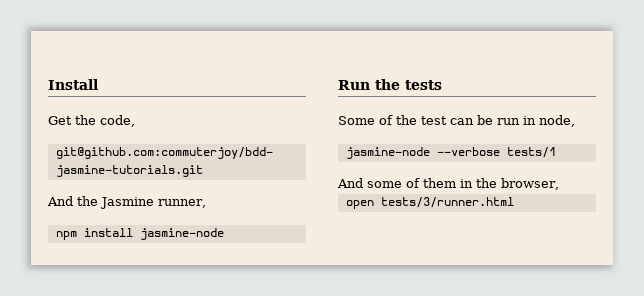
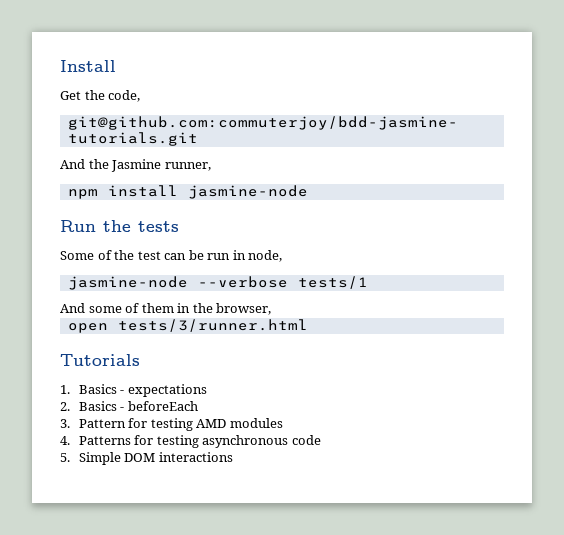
+ Tutorials
+ 1. Basics - expectations
+ 2. Basics - beforeEach
+ 3. Pattern for testing AMD modules
+ 4. Patterns for testing asynchronous code
+ 5. Simple DOM interactions

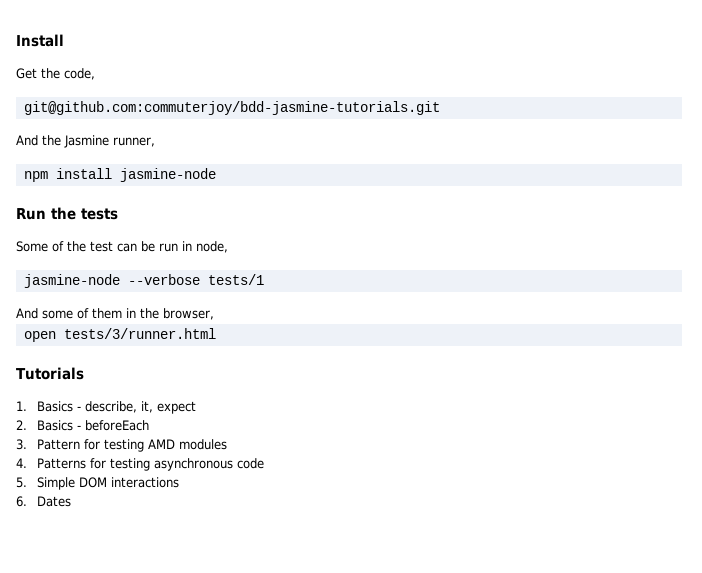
- 1. Basics - expectations
+ 1. Basics - describe, it, expect
+ 6. Dates

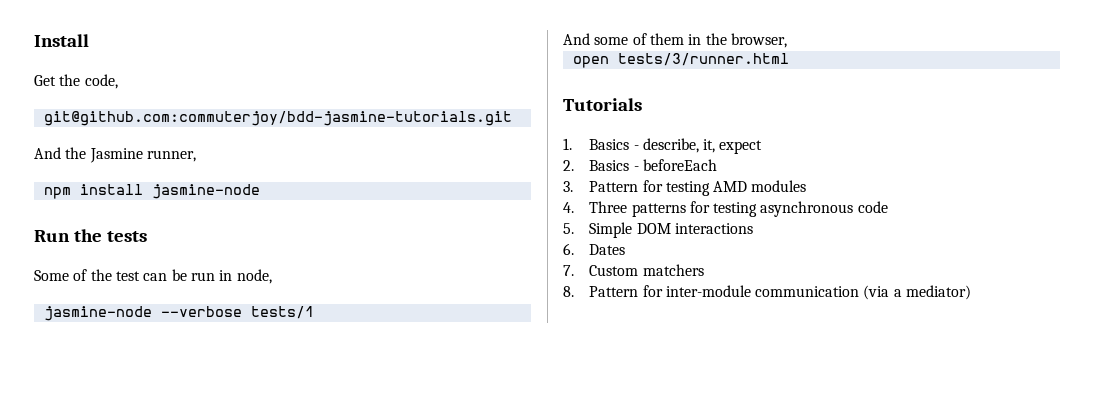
- 4. Patterns for testing asynchronous code
+ 4. Three patterns for testing asynchronous code
+ 7. Custom matchers
+ 8. Pattern for inter-module communication (via a mediator)

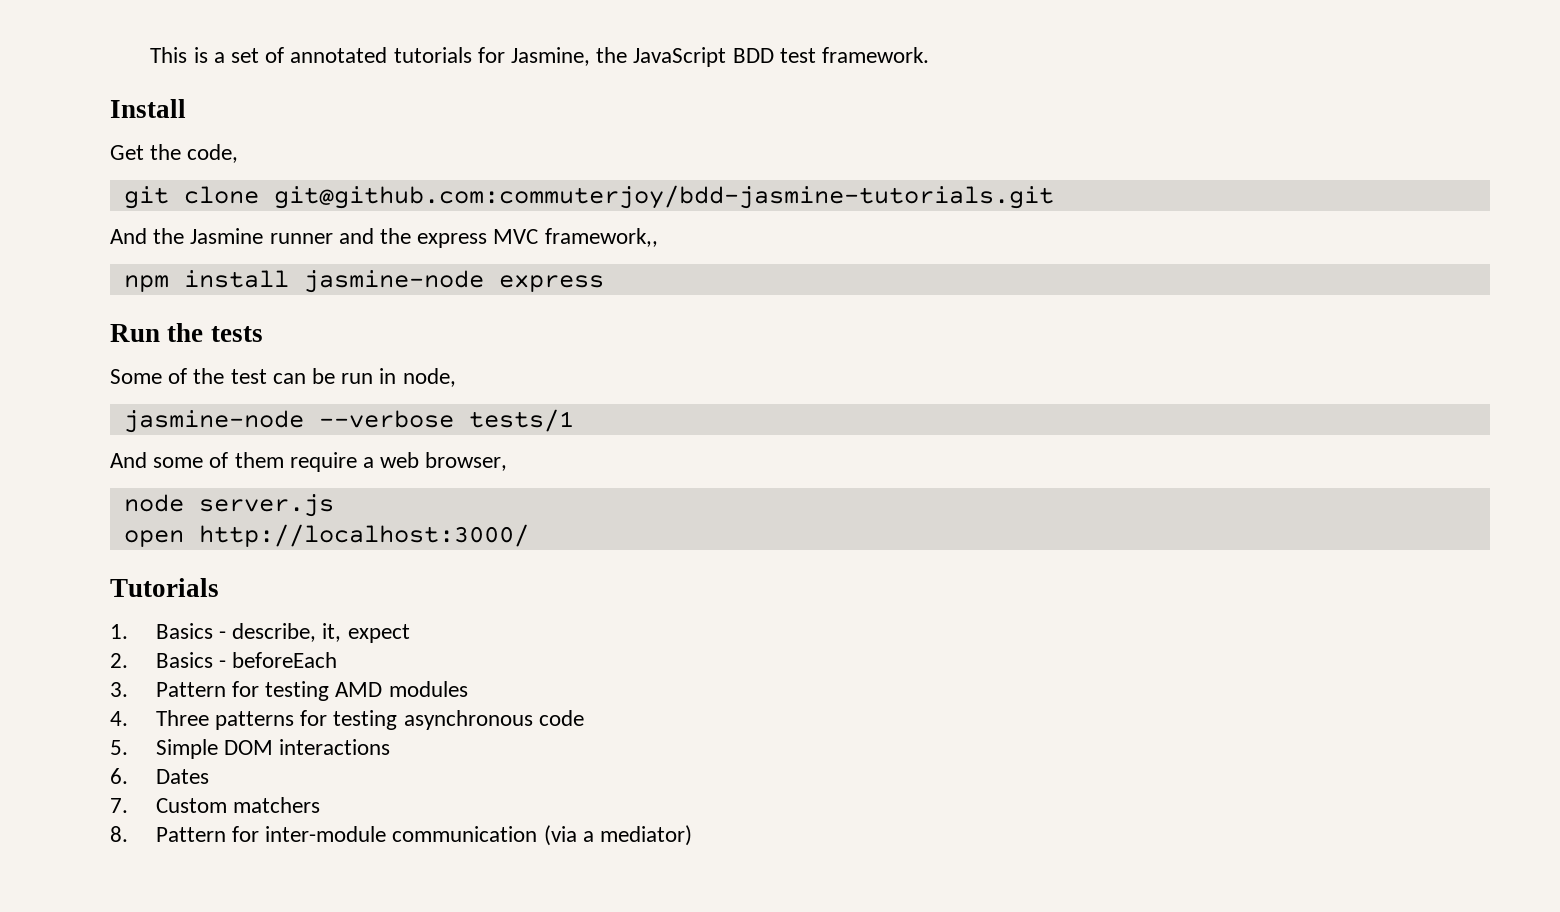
+ This is a set of annotated tutorials for Jasmine, the JavaScript BDD test framework.
- git@github.com:commuterjoy/bdd-jasmine-tutorials.git
+ git clone git@github.com:commuterjoy/bdd-jasmine-tutorials.git
- And the Jasmine runner,
+ And the Jasmine runner and the express MVC framework,,
- npm install jasmine-node
+ npm install jasmine-node express
- And some of them in the browser,
+ And some of them require a web browser,
+ node server.js
- open tests/3/runner.html
+ open http://localhost:3000/

